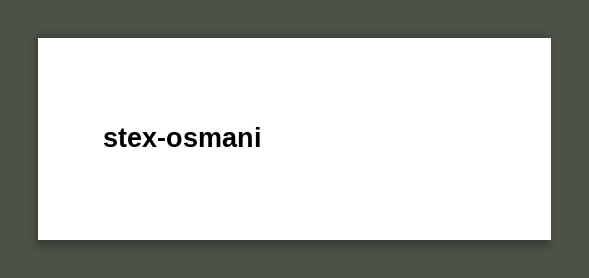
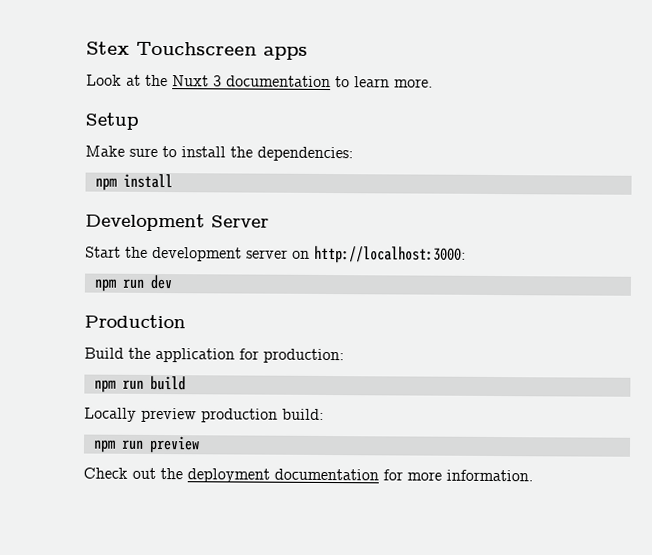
- stex-osmani
+ Stex Touchscreen apps
+ Look at the Nuxt 3 documentation to learn more.
+ Setup
+ Make sure to install the dependencies:
+ npm install
+ Development Server
+ Start the development server on http://localhost:3000:
+ npm run dev
+ Production
+ Build the application for production:
+ npm run build
+ Locally preview production build:
+ npm run preview
+ Check out the deployment documentation for more information.

